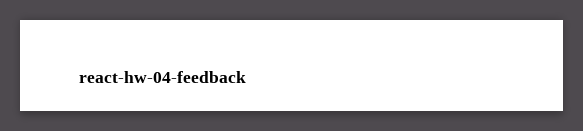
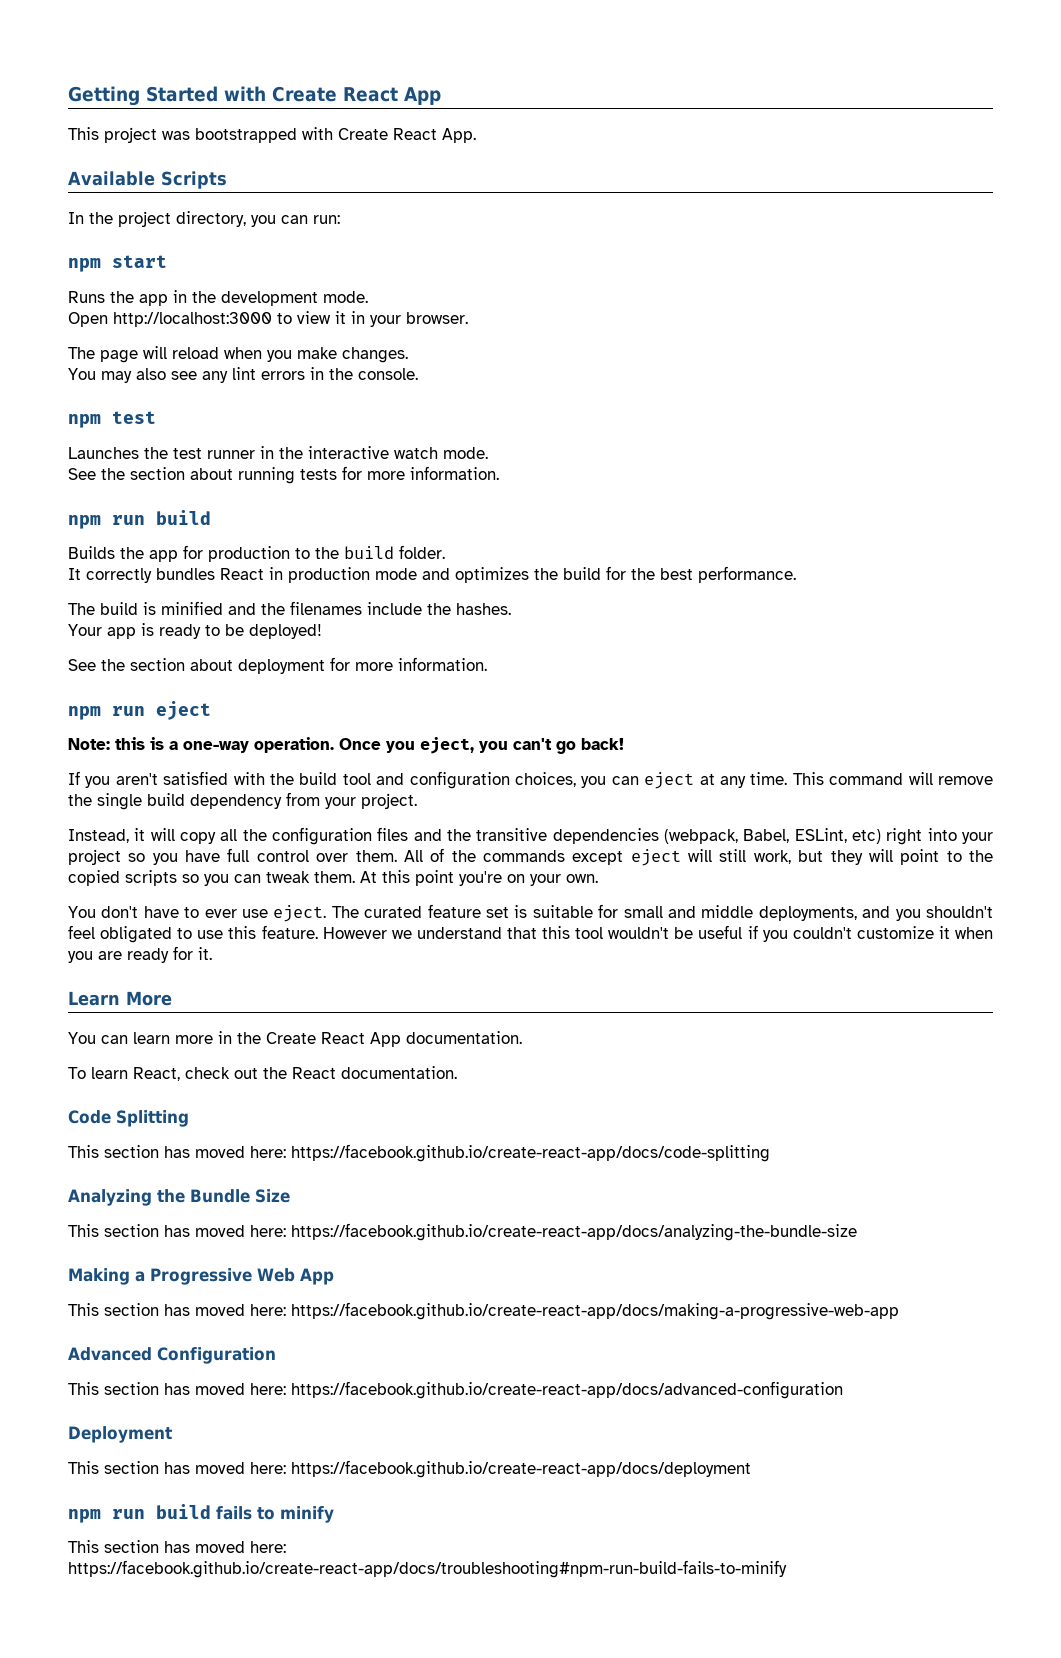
- react-hw-04-feedback
+ Getting Started with Create React App
+ This project was bootstrapped with Create React App.
+ Available Scripts
+ In the project directory, you can run:
+ npm start
+ Runs the app in the development mode.
+ Open http://localhost:3000 to view it in your browser.
+ The page will reload when you make changes.
+ You may also see any lint errors in the console.
+ npm test
+ Launches the test runner in the interactive watch mode.
+ See the section about running tests for more information.
+ npm run build
+ Builds the app for production to the build folder.
+ It correctly bundles React in production mode and optimizes the build for the best performance.
+ The build is minified and the filenames include the hashes.
+ Your app is ready to be deployed!
+ See the section about deployment for more information.
+ npm run eject
+ Note: this is a one-way operation. Once you eject, you can't go back!
+ If you aren't satisfied with the build tool and configuration choices, you can eject at any time. This command will remove the single build dependency from your project.
+ Instead, it will copy all the configuration files and the transitive dependencies (webpack, Babel, ESLint, etc) right into your project so you have full control over them. All of the commands except eject will still work, but they will point to the copied scripts so you can tweak them. At this point you're on your own.
+ You don't have to ever use eject. The curated feature set is suitable for small and middle deployments, and you shouldn't feel obligated to use this feature. However we understand that this tool wouldn't be useful if you couldn't customize it when you are ready for it.
+ Learn More
+ You can learn more in the Create React App documentation.
+ To learn React, check out the React documentation.
+ Code Splitting
+ This section has moved here: https://facebook.github.io/create-react-app/docs/code-splitting
+ Analyzing the Bundle Size
+ This section has moved here: https://facebook.github.io/create-react-app/docs/analyzing-the-bundle-size
+ Making a Progressive Web App
+ This section has moved here: https://facebook.github.io/create-react-app/docs/making-a-progressive-web-app
+ Advanced Configuration
+ This section has moved here: https://facebook.github.io/create-react-app/docs/advanced-configuration
+ Deployment
+ This section has moved here: https://facebook.github.io/create-react-app/docs/deployment
+ npm run build fails to minify
+ This section has moved here: https://facebook.github.io/create-react-app/docs/troubleshooting#npm-run-build-fails-to-minify

